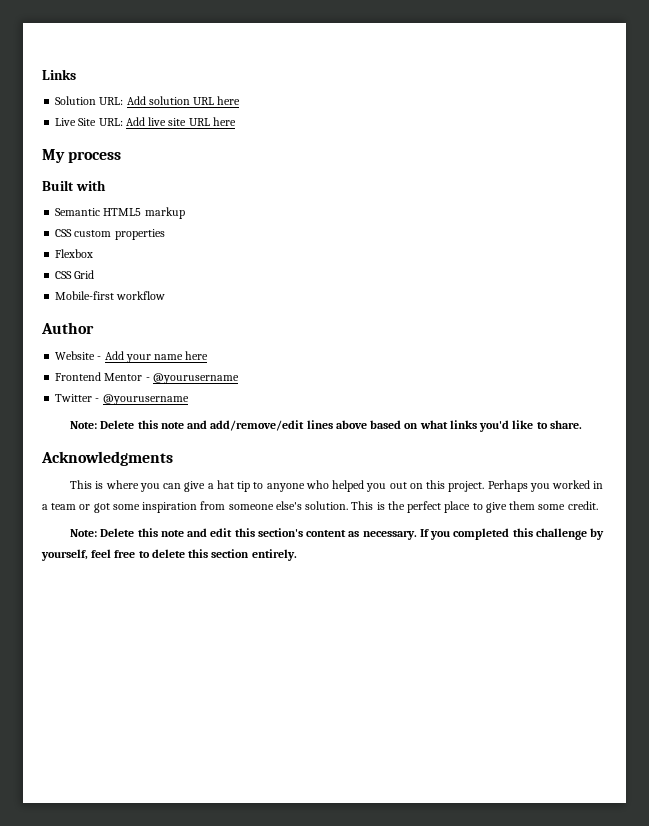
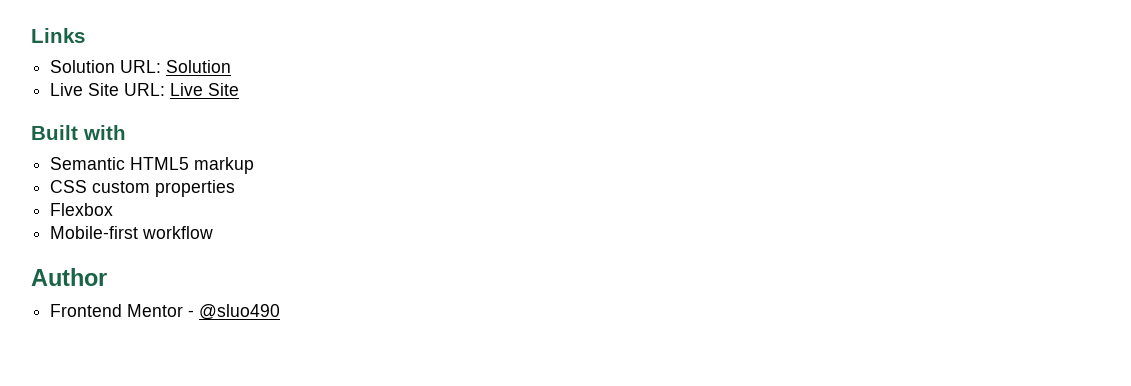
- Solution URL: Add solution URL here
+ Solution URL: Solution
- Live Site URL: Add live site URL here
- My process
+ Live Site URL: Live Site
- CSS Grid
- Website - Add your name here
- Frontend Mentor - @yourusername
- Twitter - @yourusername
- Note: Delete this note and add/remove/edit lines above based on what links you'd like to share.
- Acknowledgments
- This is where you can give a hat tip to anyone who helped you out on this project. Perhaps you worked in a team or got some inspiration from someone else's solution. This is the perfect place to give them some credit.
- Note: Delete this note and edit this section's content as necessary. If you completed this challenge by yourself, feel free to delete this section entirely.
+ Frontend Mentor - @sluo490

